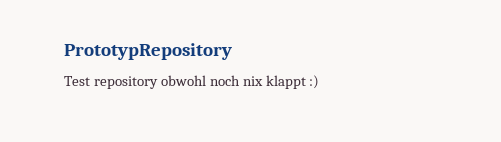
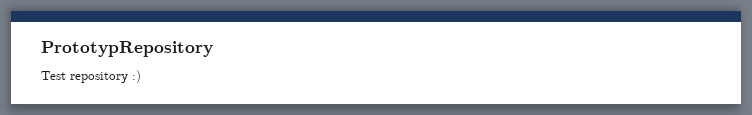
- Test repository obwohl noch nix klappt :)
+ Test repository :)

